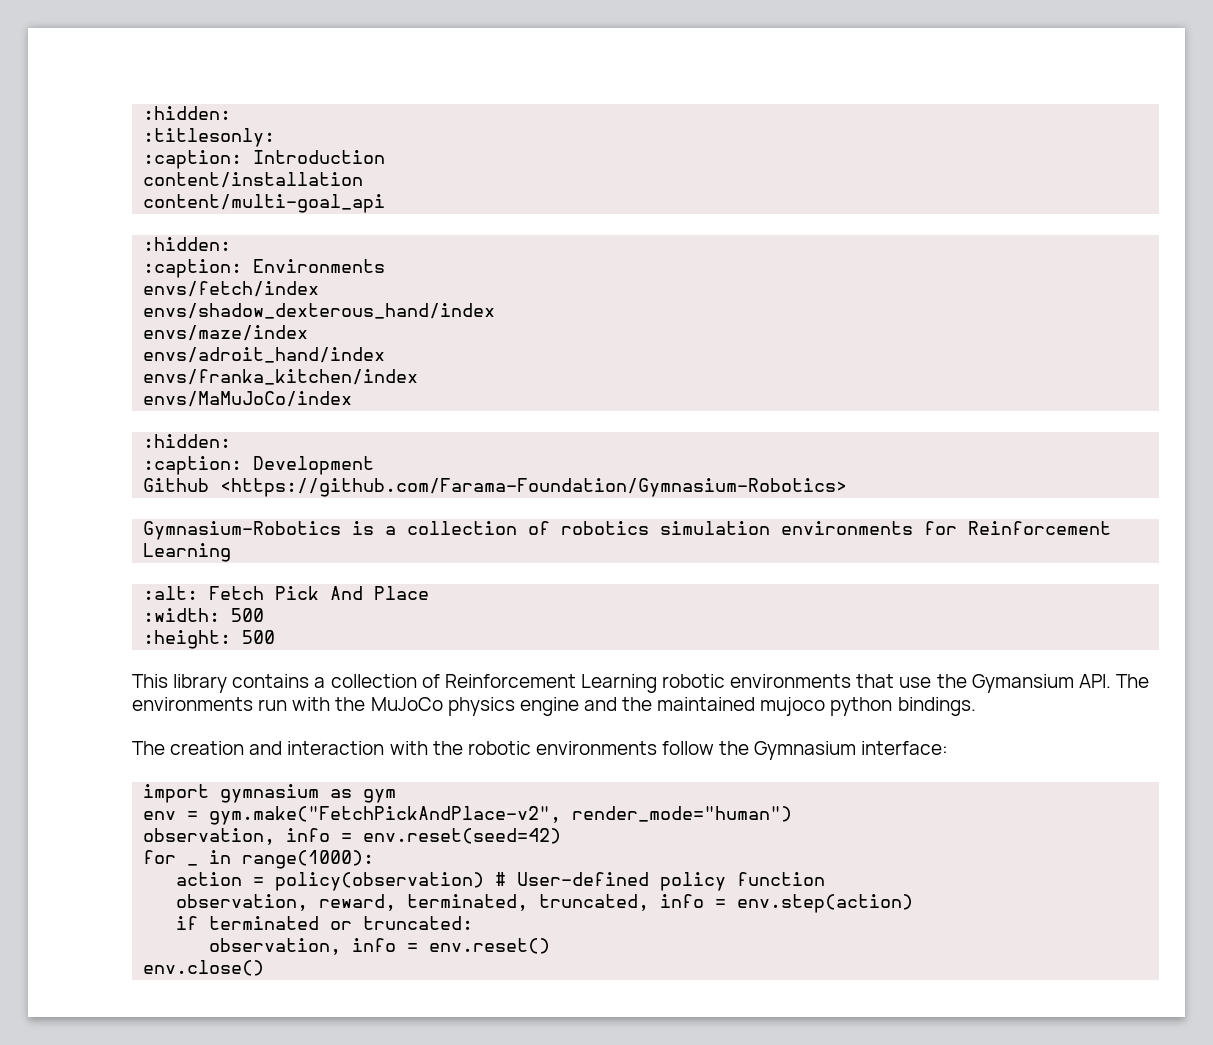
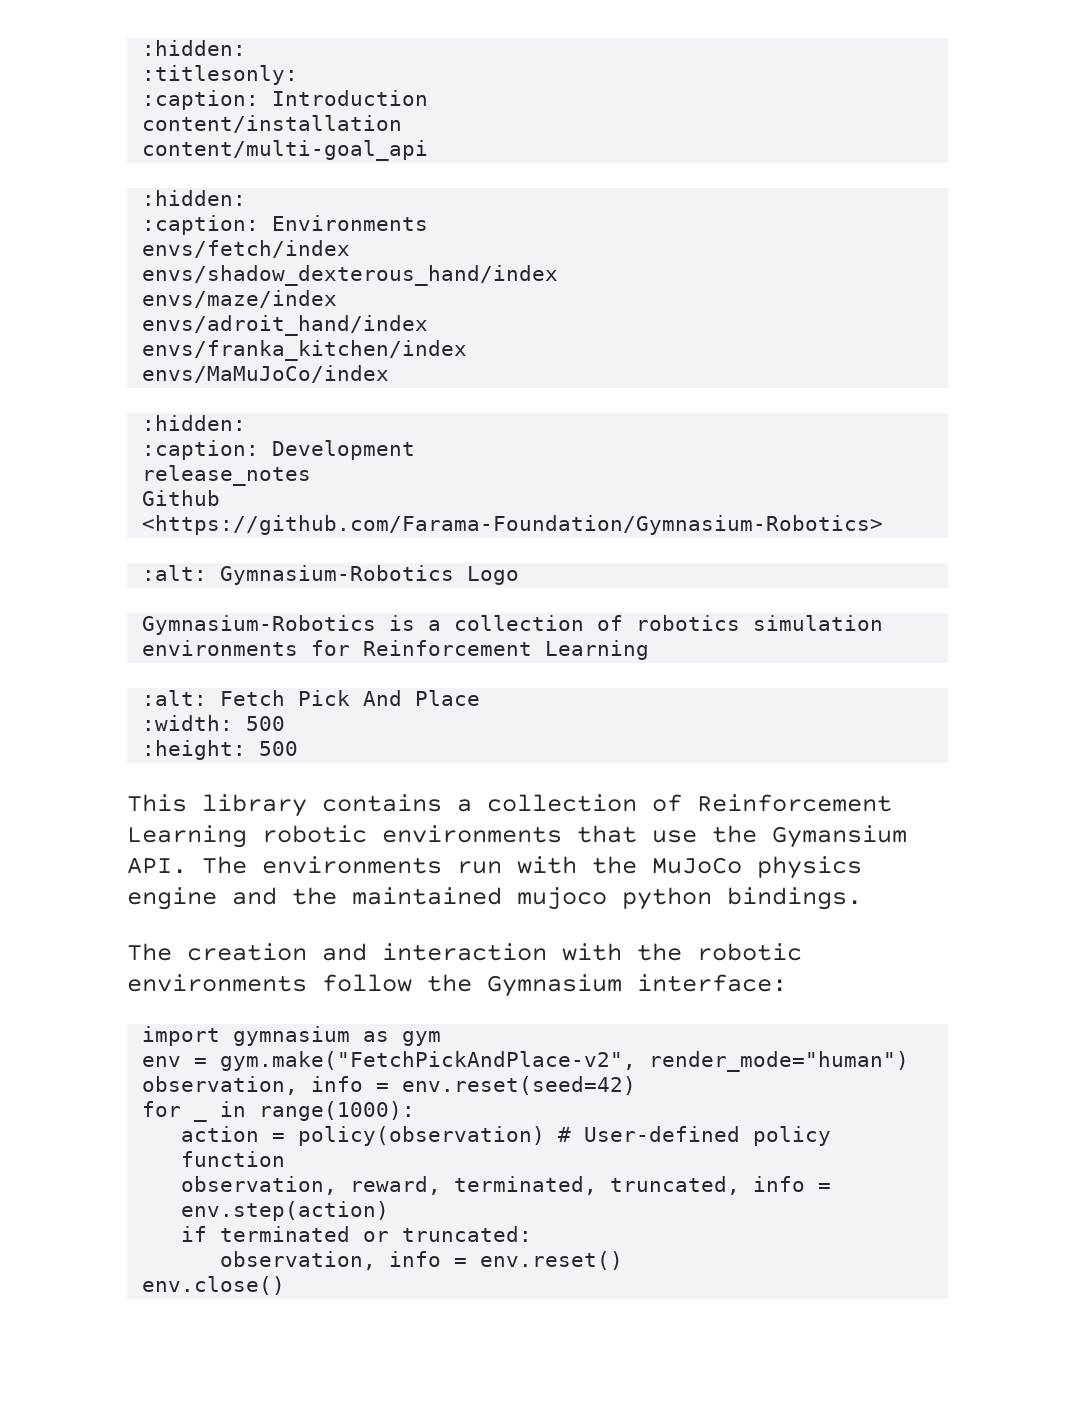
+ release_notes
+ :alt: Gymnasium-Robotics Logo

